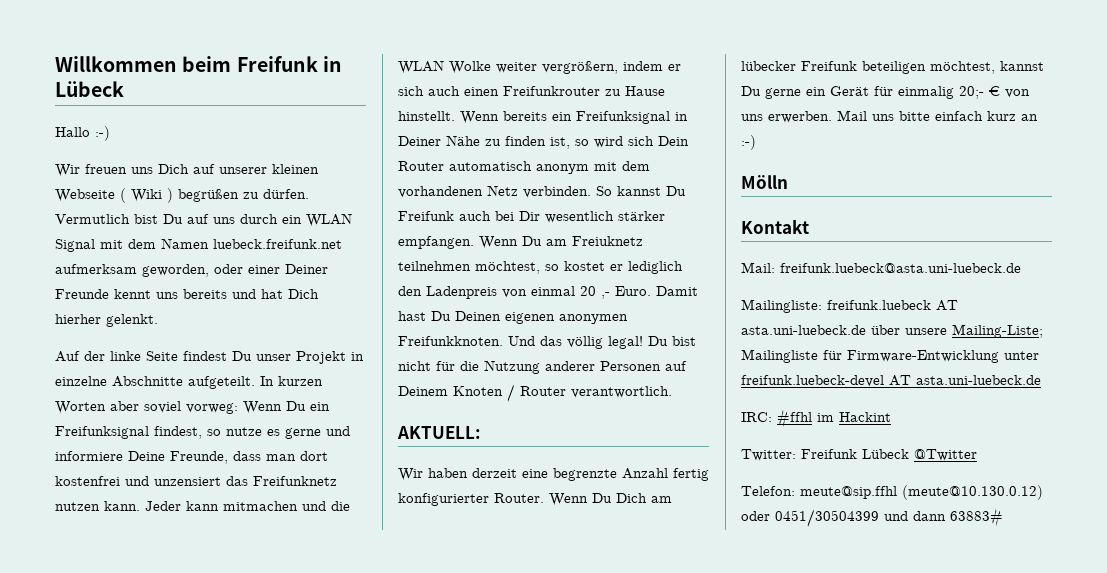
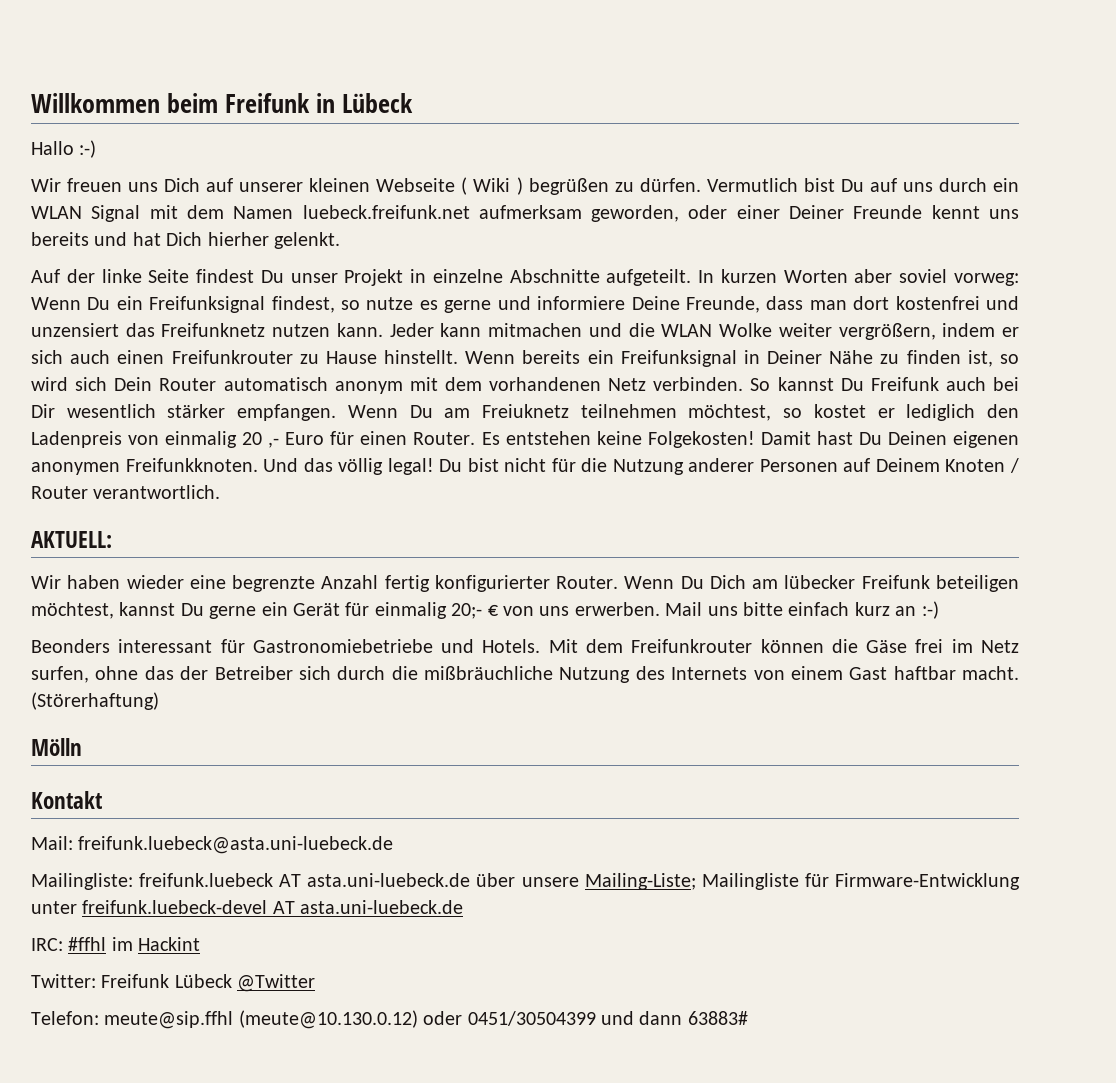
- Wenn Du am Freiuknetz teilnehmen möchtest, so kostet er lediglich den Ladenpreis von einmal 20 ,- Euro.
+ Wenn Du am Freiuknetz teilnehmen möchtest, so kostet er lediglich den Ladenpreis von einmalig 20 ,- Euro für einen Router. Es entstehen keine Folgekosten!
- Wir haben derzeit eine begrenzte Anzahl fertig konfigurierter Router.
+ Wir haben wieder eine begrenzte Anzahl fertig konfigurierter Router.
+ Beonders interessant für Gastronomiebetriebe und Hotels. Mit dem Freifunkrouter können die Gäse frei im Netz surfen, ohne das der Betreiber sich durch die mißbräuchliche Nutzung des Internets von einem Gast haftbar macht. (Störerhaftung)

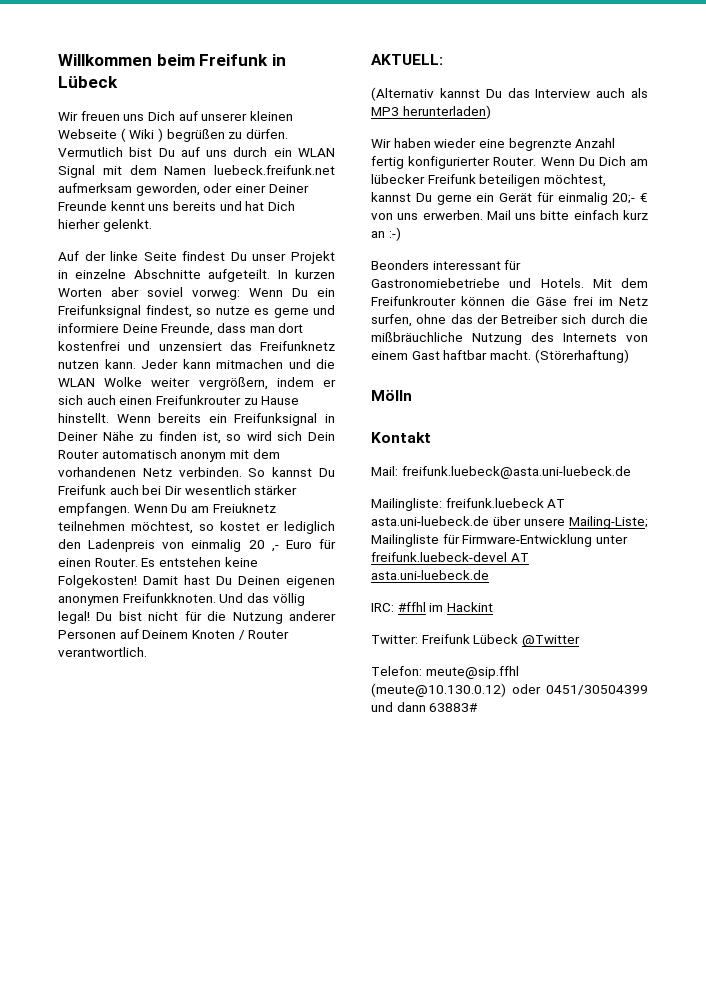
- Hallo :-)
+ (Alternativ kannst Du das Interview auch als MP3 herunterladen)

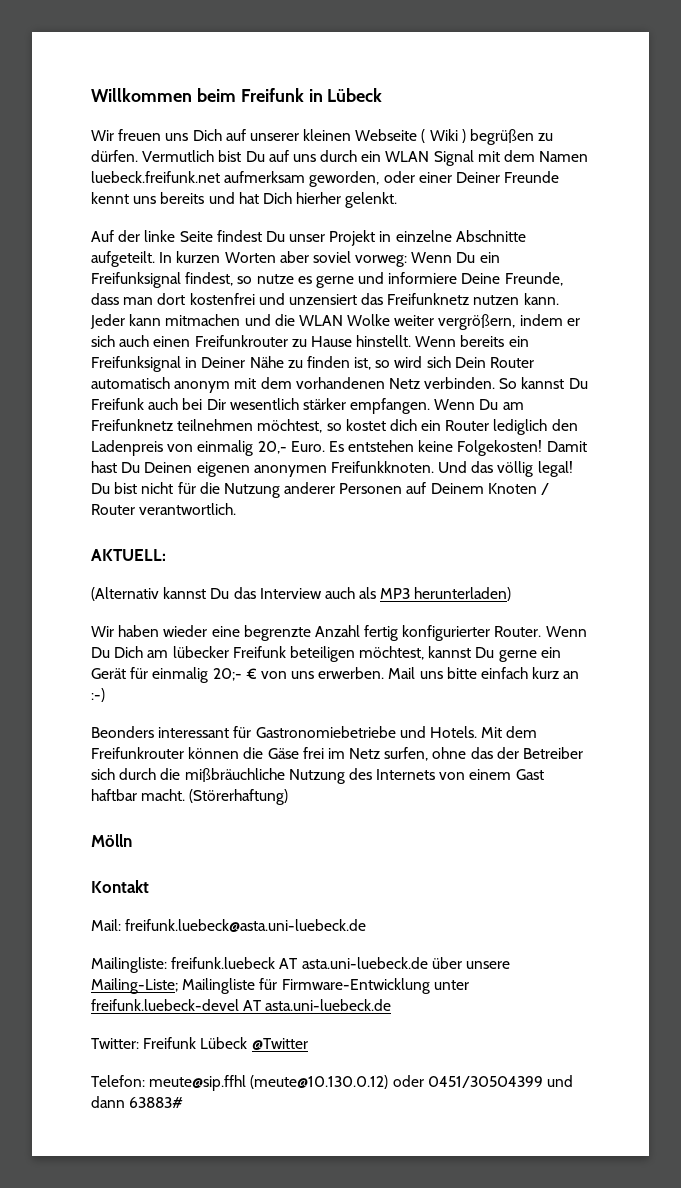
- Wenn Du am Freiuknetz teilnehmen möchtest, so kostet er lediglich den Ladenpreis von einmalig 20 ,- Euro für einen Router.
+ Wenn Du am Freifunknetz teilnehmen möchtest, so kostet dich ein Router lediglich den Ladenpreis von einmalig 20,- Euro.
- IRC: #ffhl im Hackint

